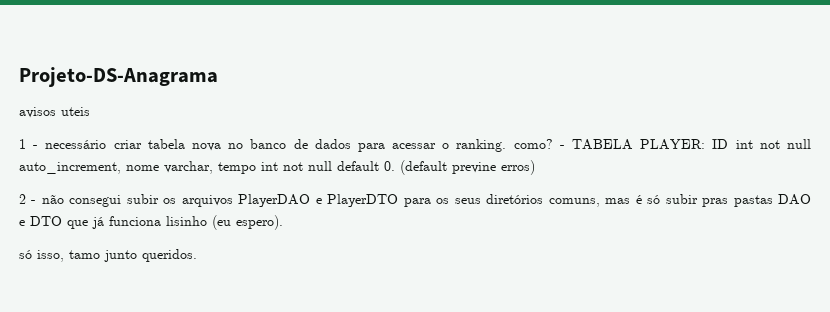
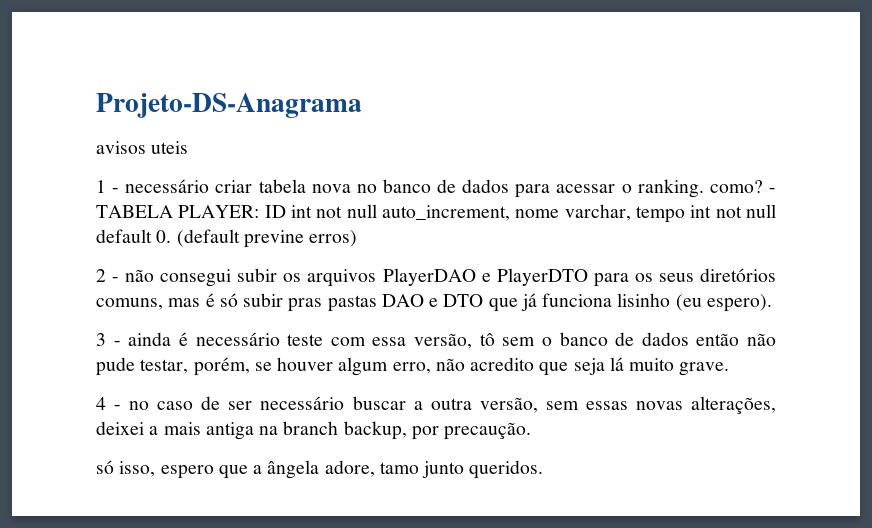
- só isso, tamo junto queridos.
+ 3 - ainda é necessário teste com essa versão, tô sem o banco de dados então não pude testar, porém, se houver algum erro, não acredito que seja lá muito grave.
+ 4 - no caso de ser necessário buscar a outra versão, sem essas novas alterações, deixei a mais antiga na branch backup, por precaução.
+ só isso, espero que a ângela adore, tamo junto queridos.

